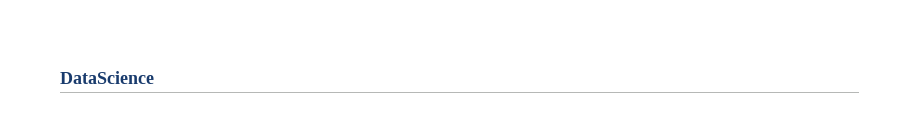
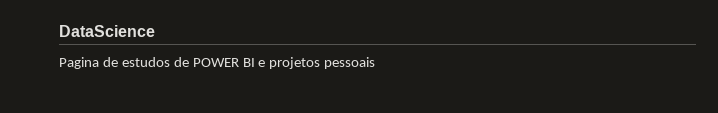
+ Pagina de estudos de POWER BI e projetos pessoais

